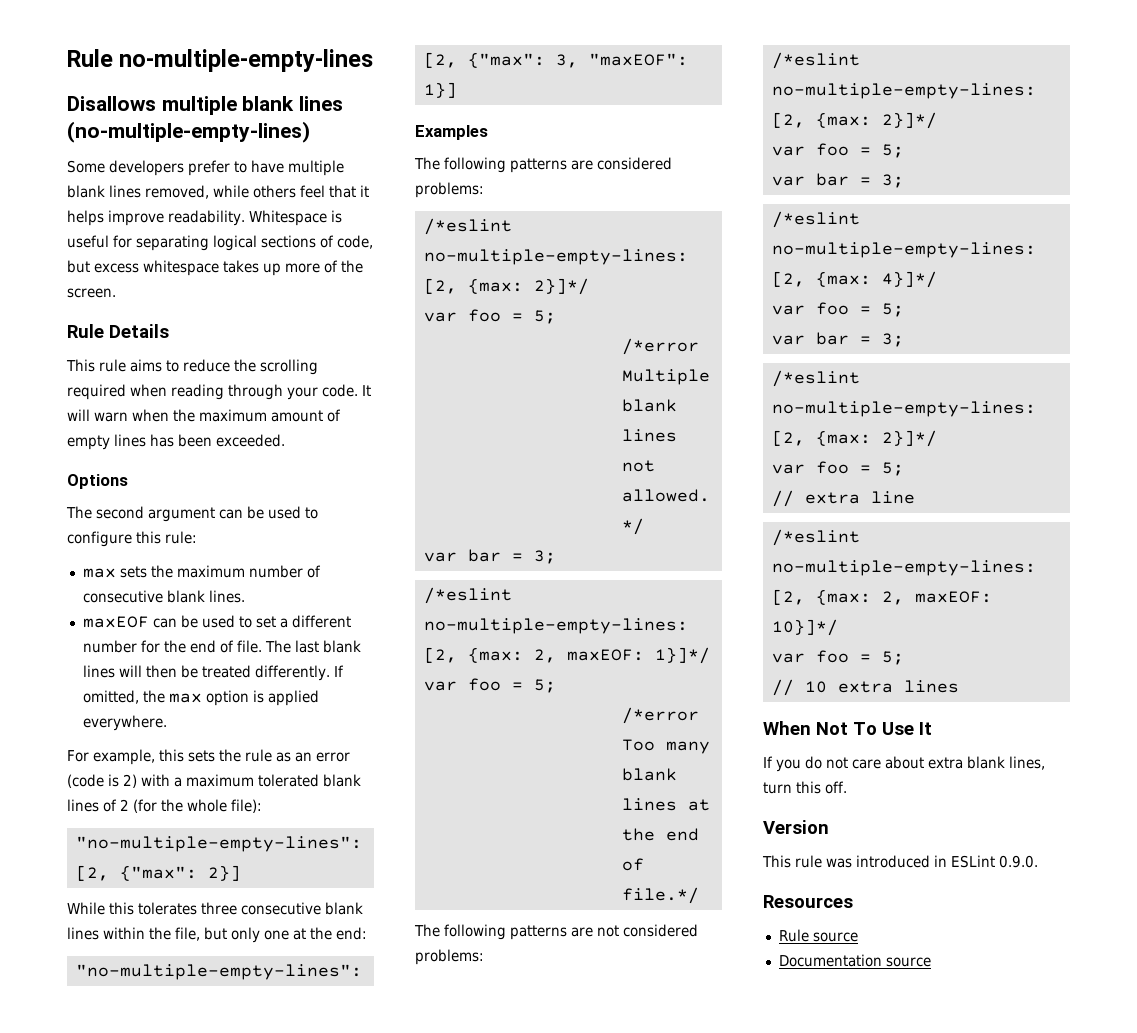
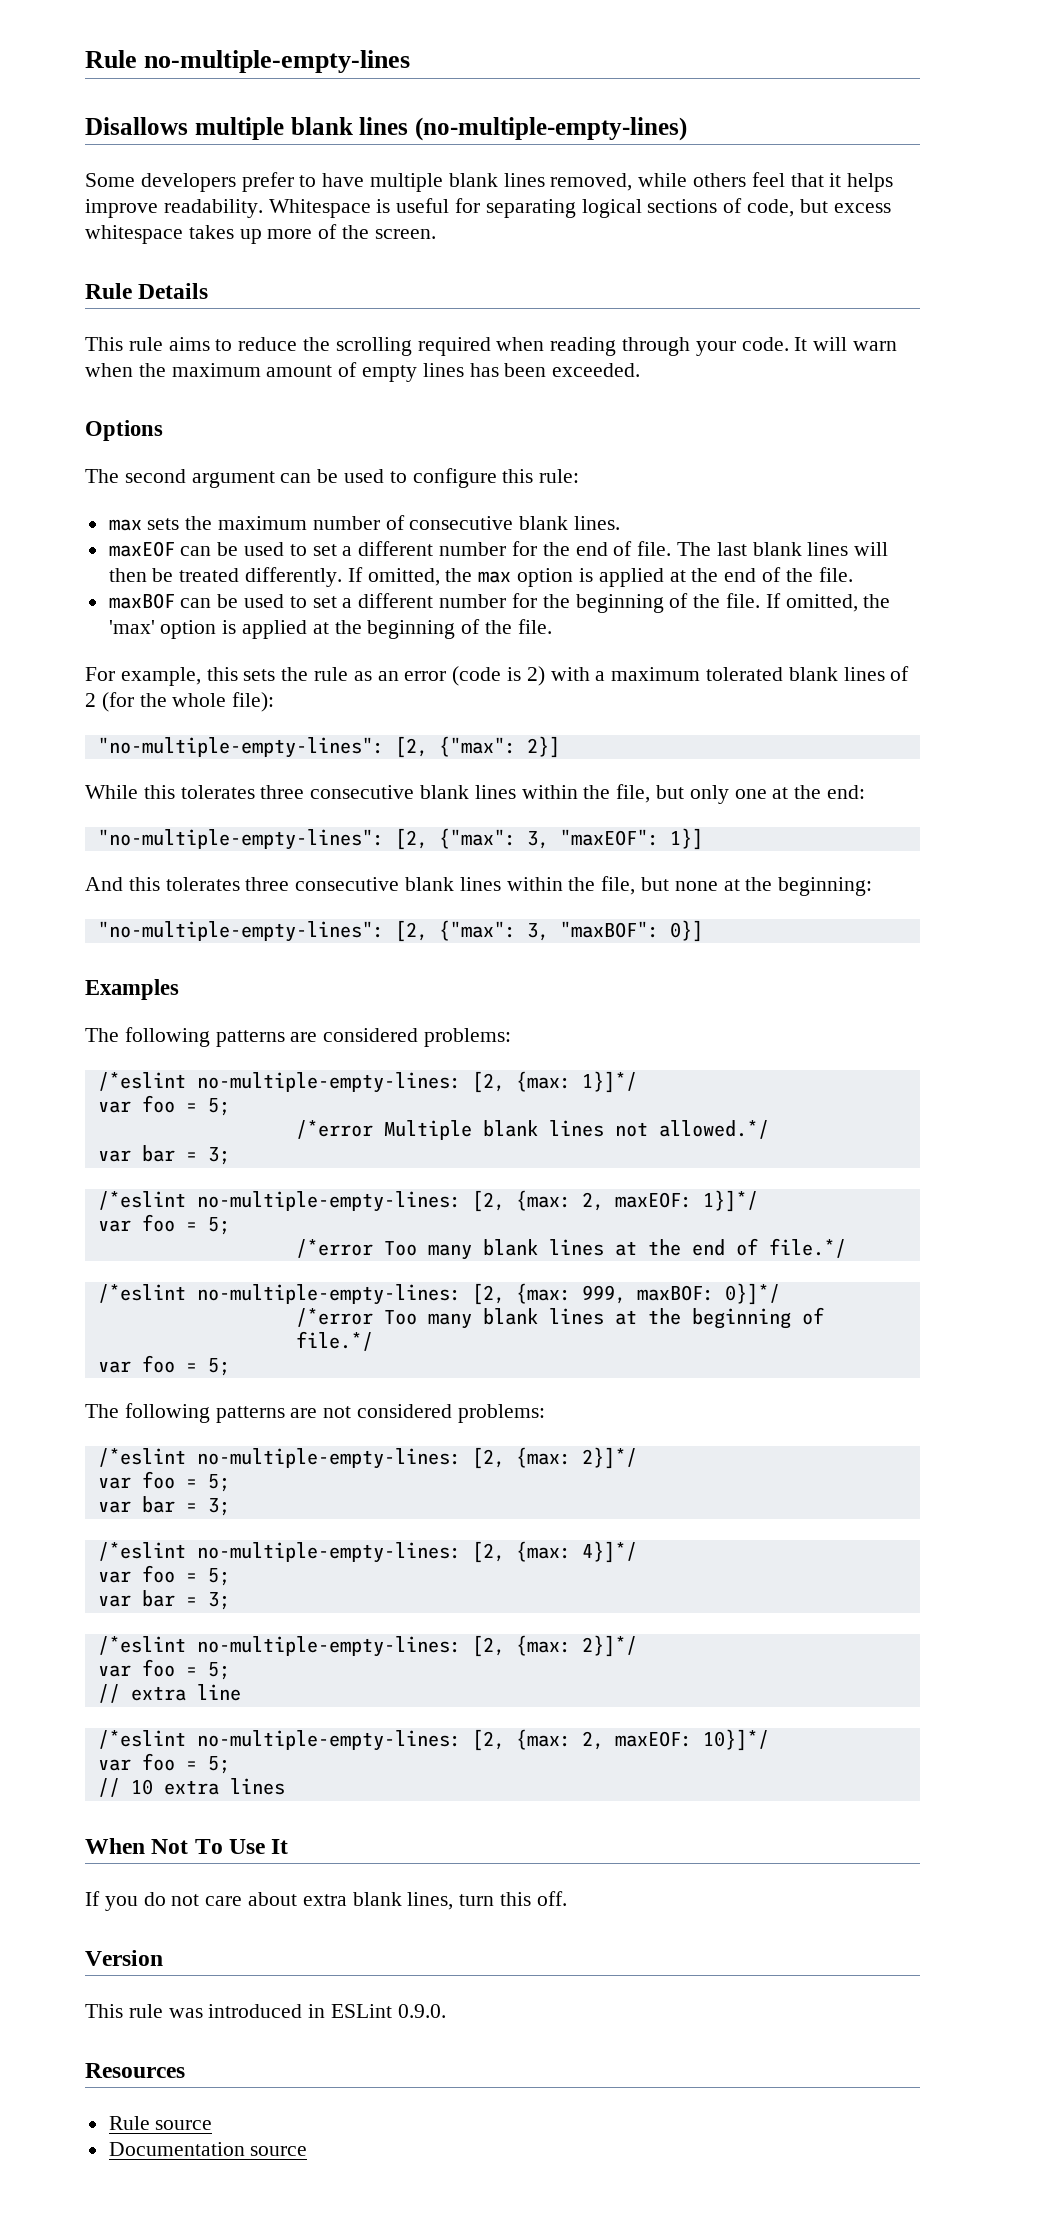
- If omitted, the max option is applied everywhere.
+ If omitted, the max option is applied at the end of the file.
+ maxBOF can be used to set a different number for the beginning of the file. If omitted, the 'max' option is applied at the beginning of the file.
+ And this tolerates three consecutive blank lines within the file, but none at the beginning:
+ "no-multiple-empty-lines": [2, {"max": 3, "maxBOF": 0}]
  The following patterns are considered problems:
- /*eslint no-multiple-empty-lines: [2, {max: 2}]*/
+ /*eslint no-multiple-empty-lines: [2, {max: 1}]*/
+ /*eslint no-multiple-empty-lines: [2, {max: 999, maxBOF: 0}]*/
+ /*error Too many blank lines at the beginning of file.*/
+ var foo = 5;

